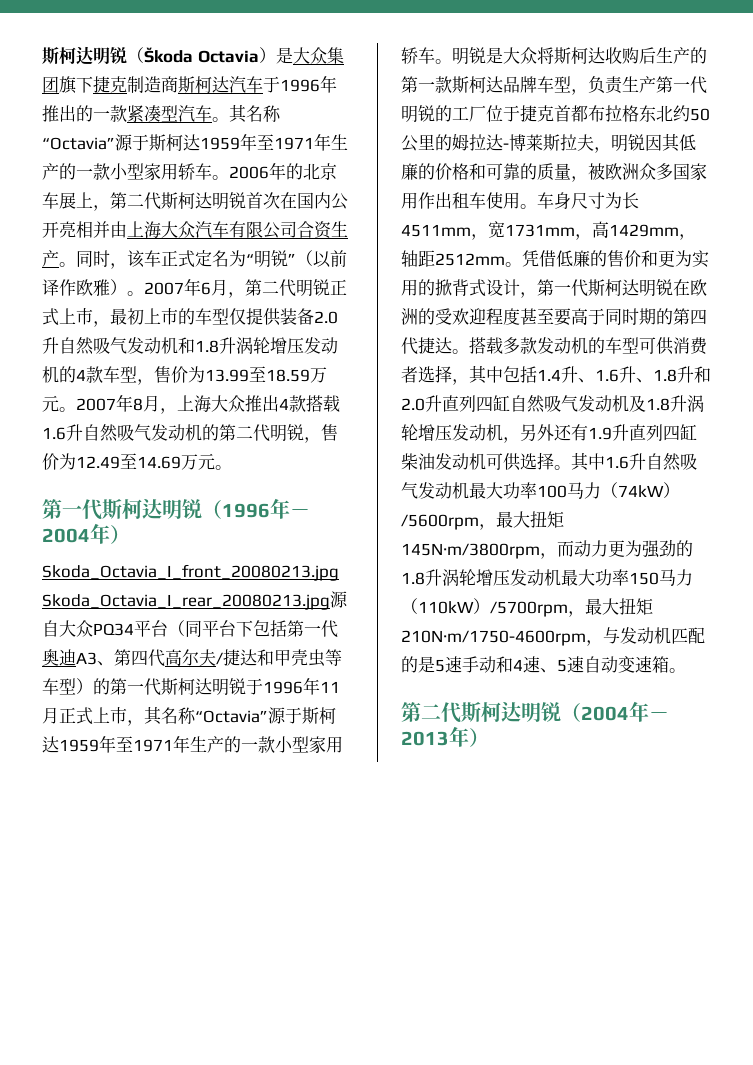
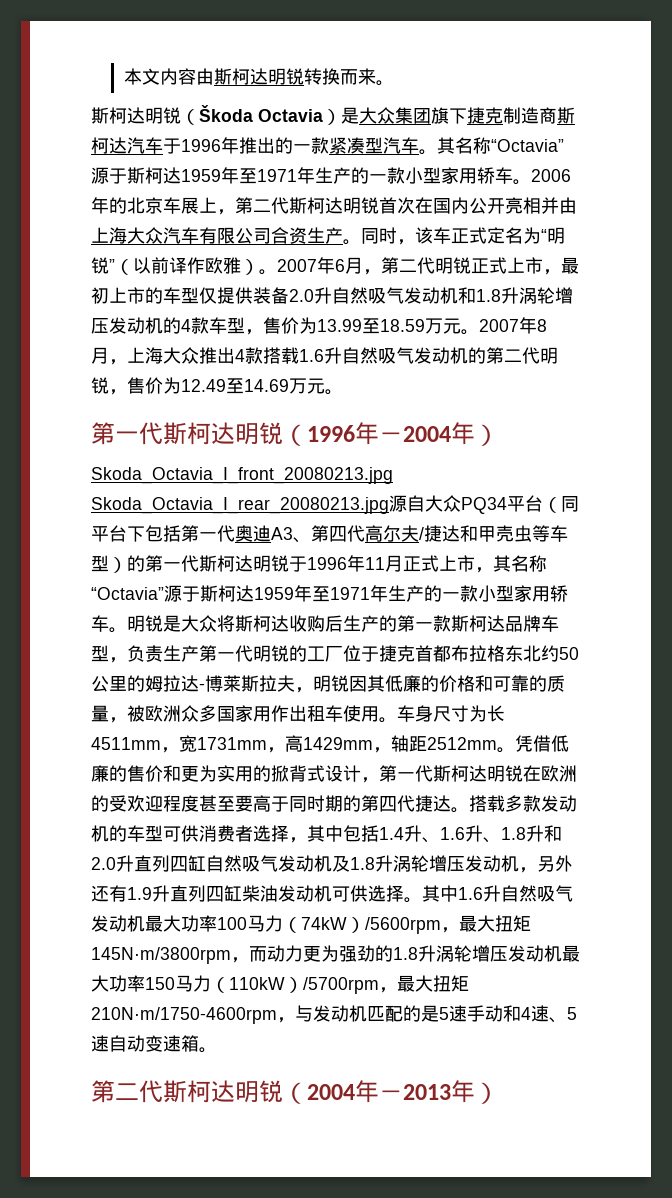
+ 本文内容由斯柯达明锐转换而来。

